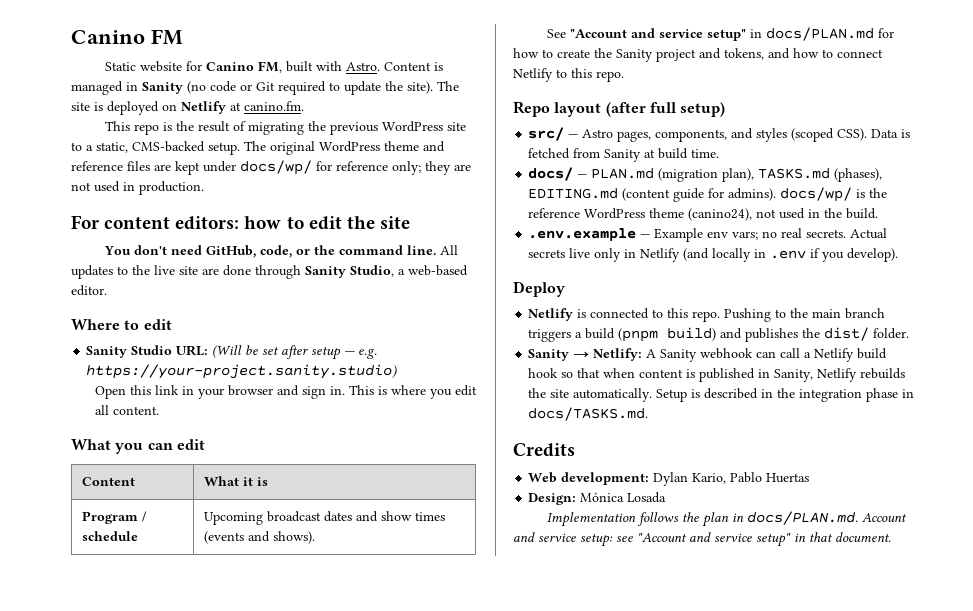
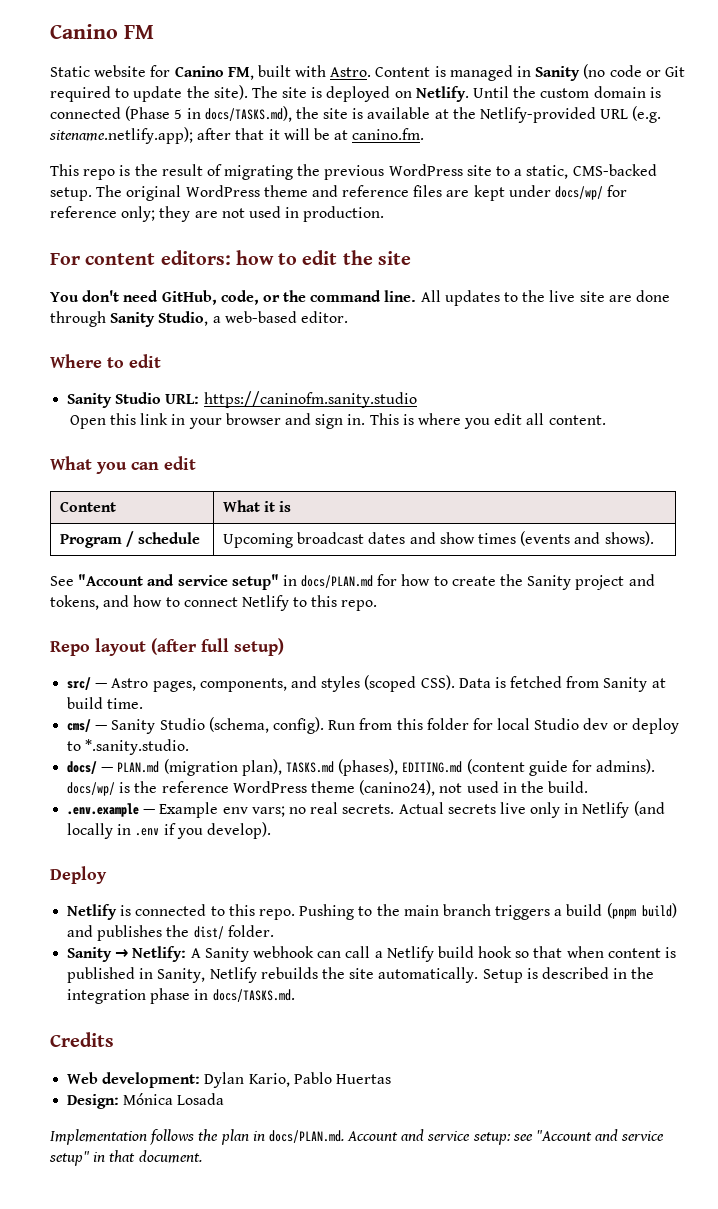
- The site is deployed on Netlify at canino.fm.
+ The site is deployed on Netlify. Until the custom domain is connected (Phase 5 in docs/TASKS.md), the site is available at the Netlify-provided URL (e.g. sitename.netlify.app); after that it will be at canino.fm.
- Sanity Studio URL: (Will be set after setup — e.g. https://your-project.sanity.studio)
+ Sanity Studio URL: https://caninofm.sanity.studio
+ cms/ — Sanity Studio (schema, config). Run from this folder for local Studio dev or deploy to *.sanity.studio.

